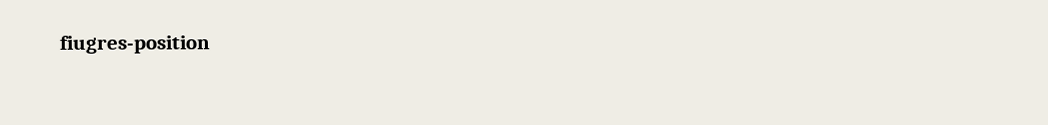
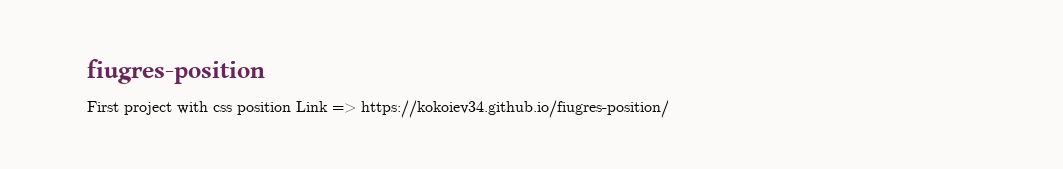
+ First project with css position Link => https://kokoiev34.github.io/fiugres-position/

